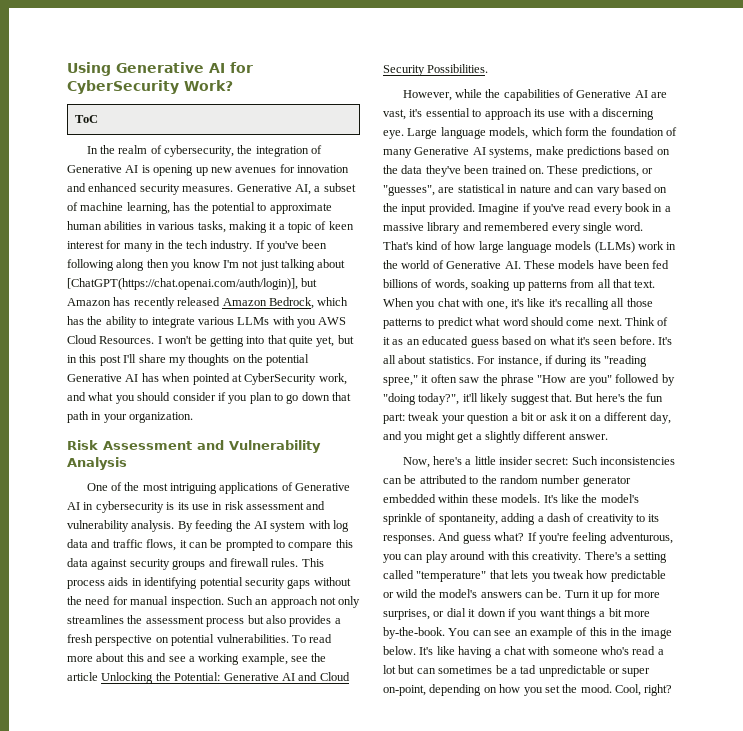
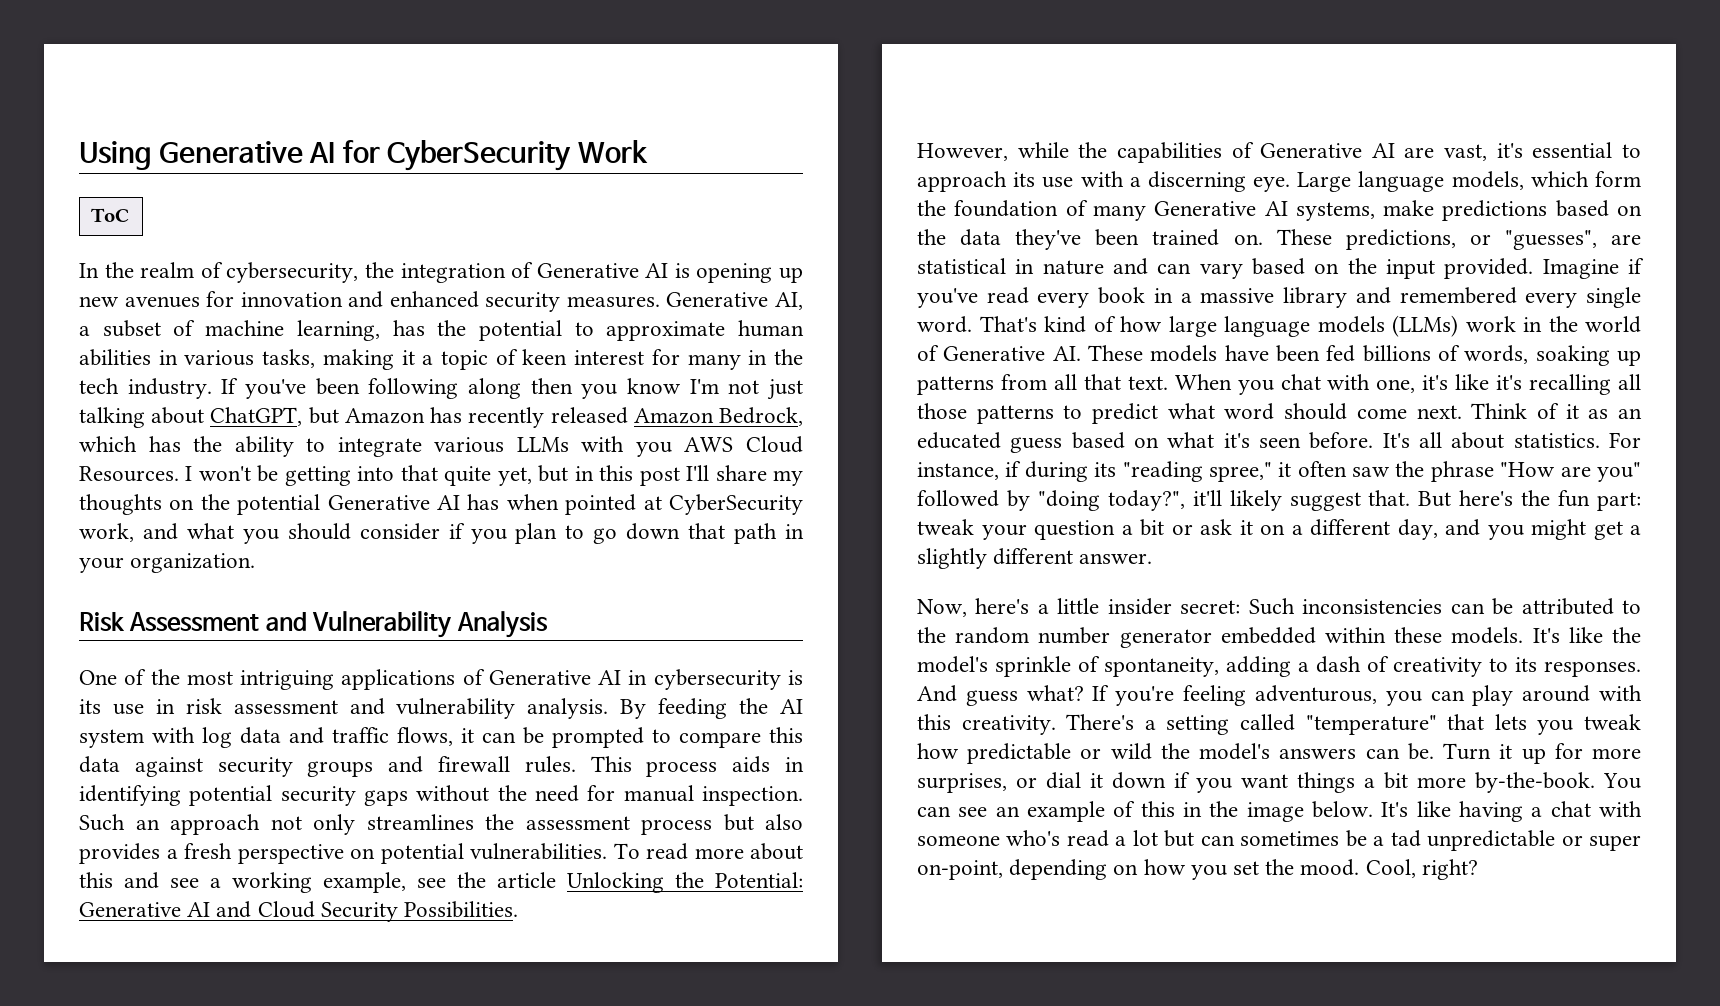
- Using Generative AI for CyberSecurity Work?
+ Using Generative AI for CyberSecurity Work
- If you've been following along then you know I'm not just talking about [ChatGPT(https://chat.openai.com/auth/login)], but Amazon has recently released Amazon Bedrock, which has the ability to integrate various LLMs with you AWS Cloud Resources.
+ If you've been following along then you know I'm not just talking about ChatGPT, but Amazon has recently released Amazon Bedrock, which has the ability to integrate various LLMs with you AWS Cloud Resources.

